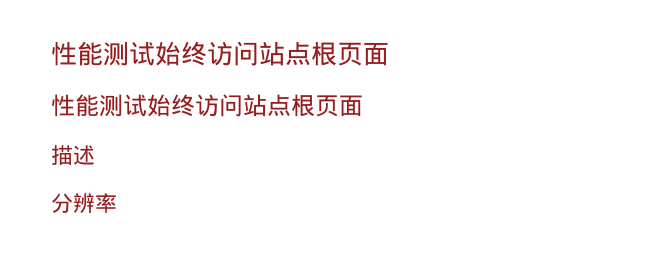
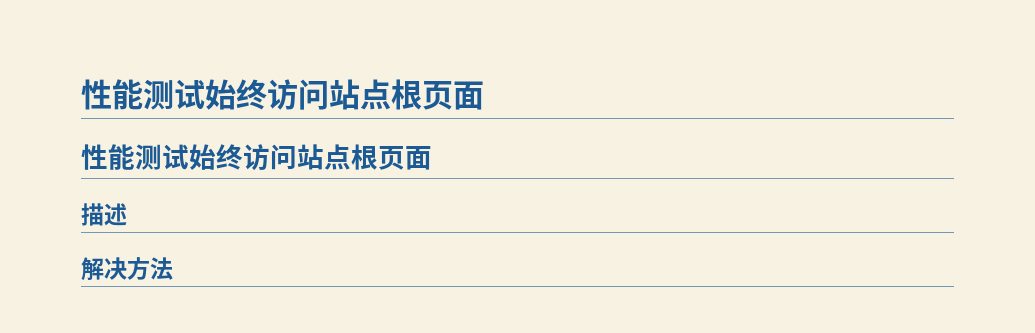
- 分辨率
+ 解决方法

